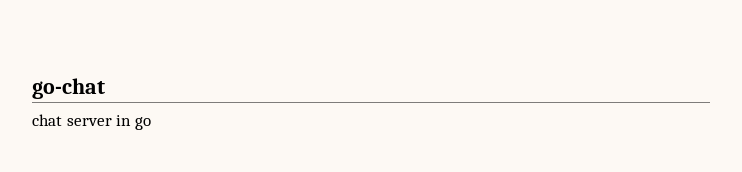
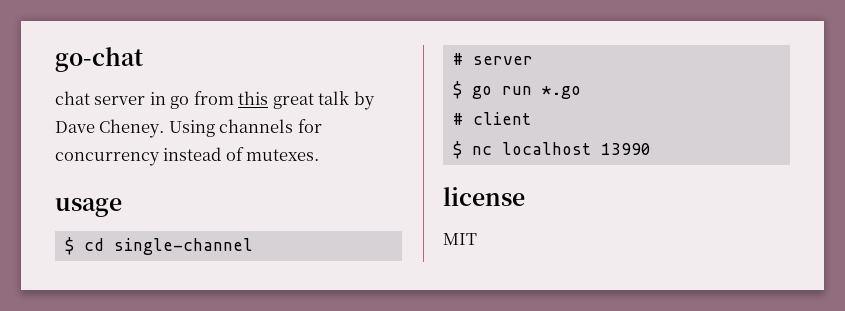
- chat server in go
+ chat server in go from this great talk by Dave Cheney. Using channels for concurrency instead of mutexes.
+ usage
+ $ cd single-channel
+ # server
+ $ go run *.go
+ # client
+ $ nc localhost 13990
+ license
+ MIT

